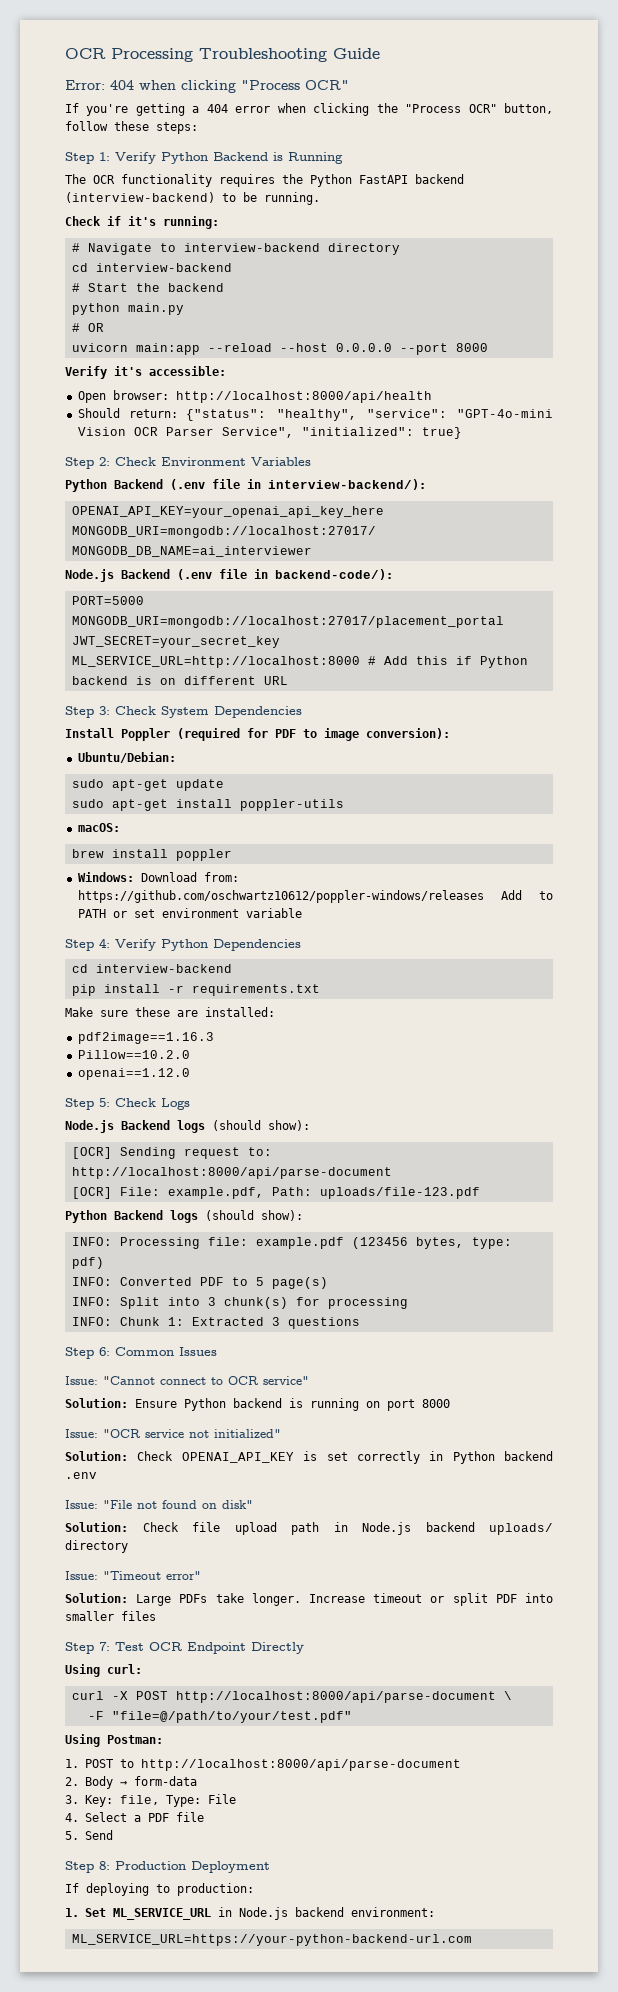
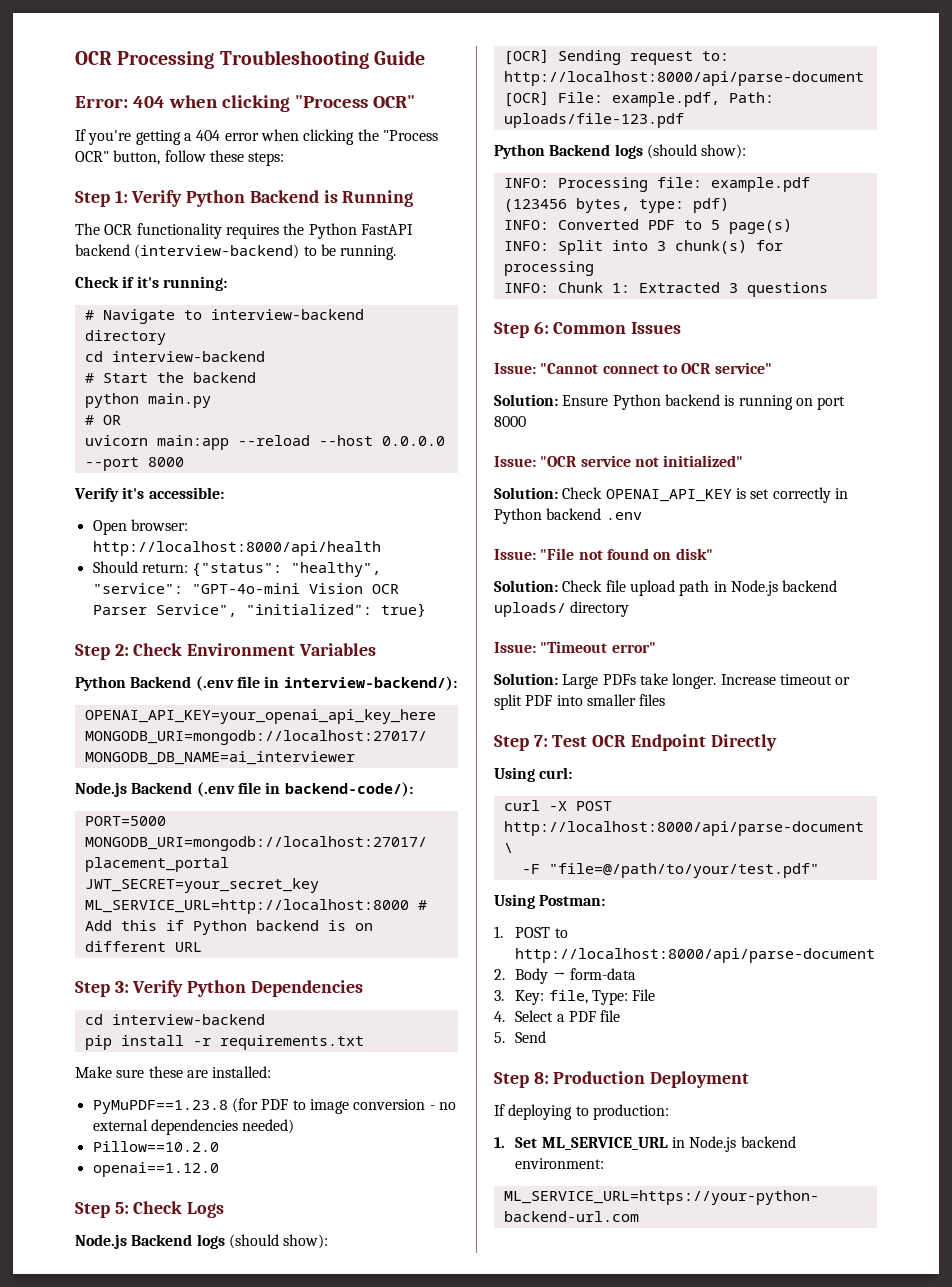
- Step 3: Check System Dependencies
- Install Poppler (required for PDF to image conversion):
- Ubuntu/Debian:
- sudo apt-get update
- sudo apt-get install poppler-utils
- macOS:
- brew install poppler
- Windows: Download from: https://github.com/oschwartz10612/poppler-windows/releases Add to PATH or set environment variable
- Step 4: Verify Python Dependencies
+ Step 3: Verify Python Dependencies
- pdf2image==1.16.3
+ PyMuPDF==1.23.8 (for PDF to image conversion - no external dependencies needed)

